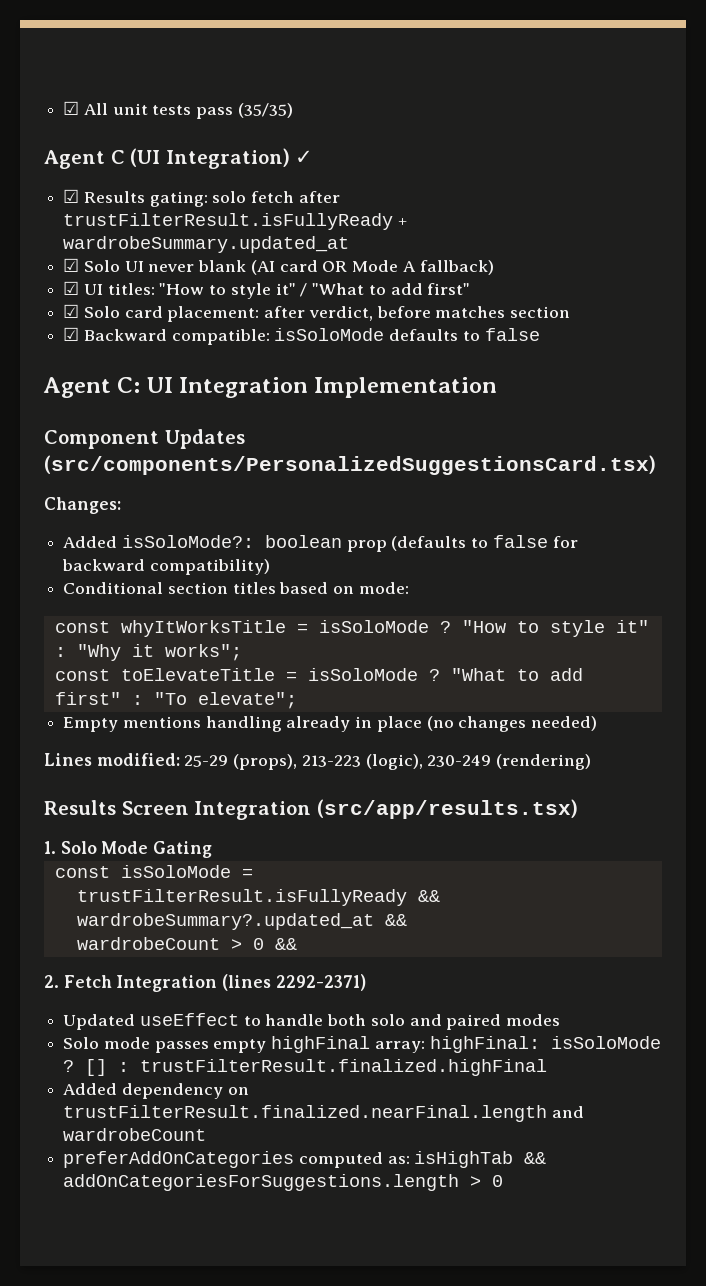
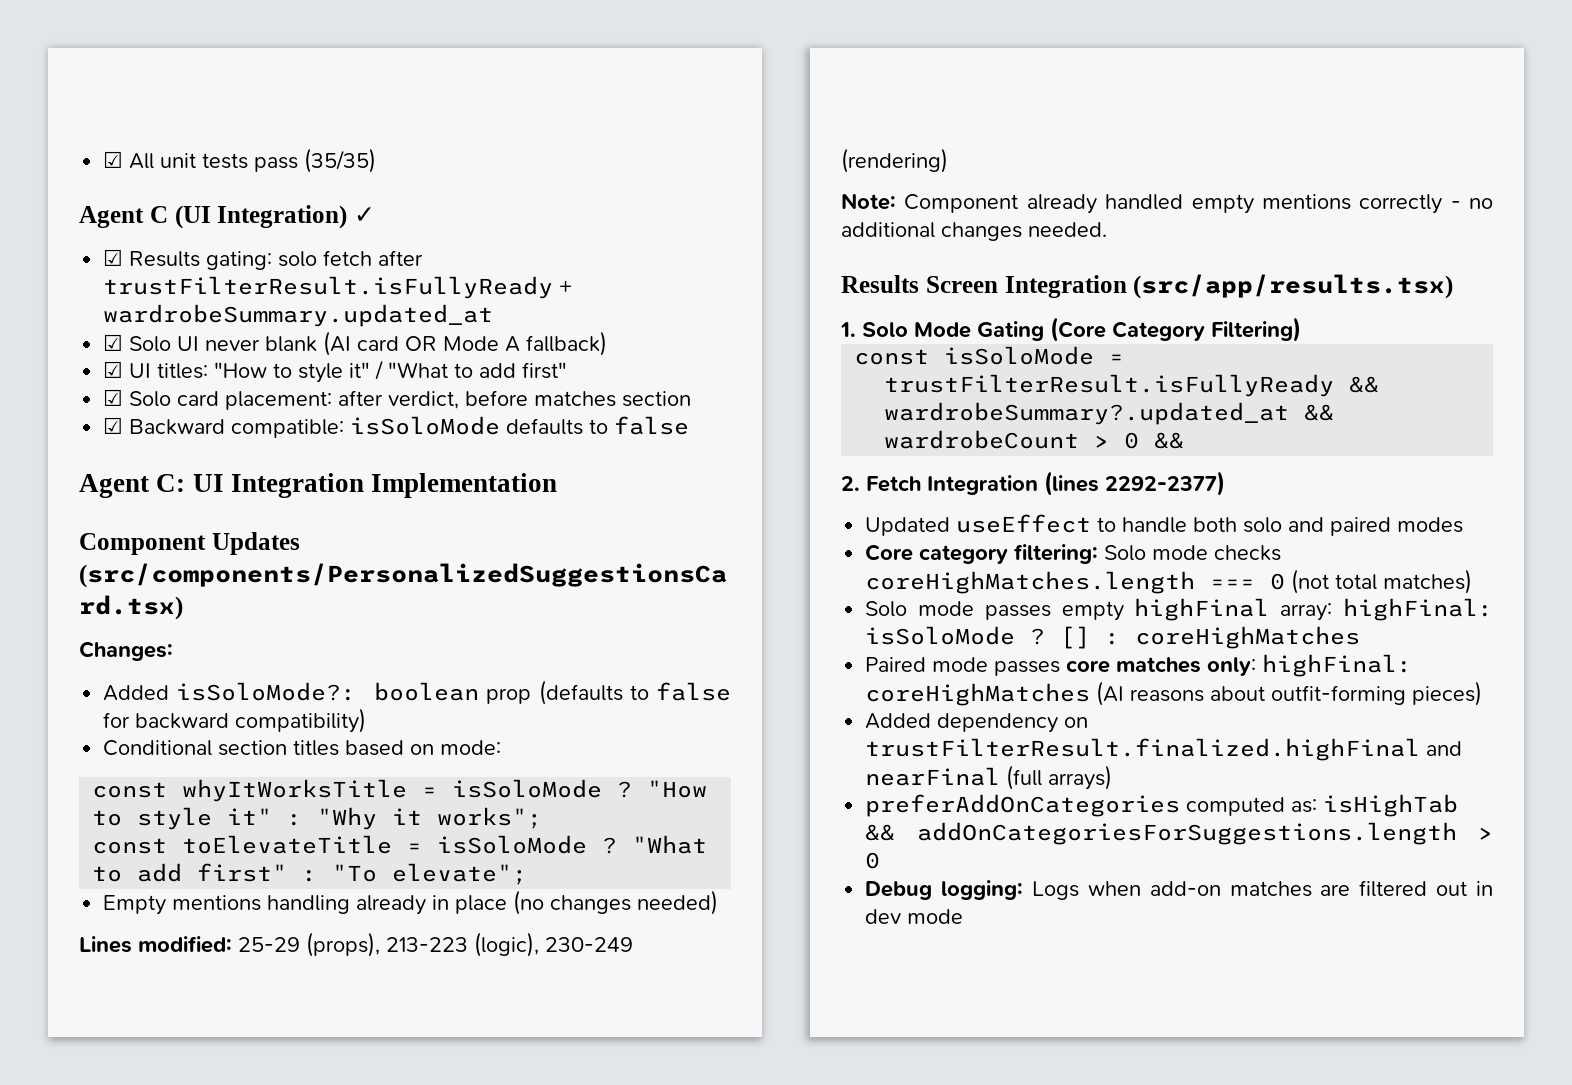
+ Note: Component already handled empty mentions correctly - no additional changes needed.
- 1. Solo Mode Gating
+ 1. Solo Mode Gating (Core Category Filtering)
- 2. Fetch Integration (lines 2292-2371)
+ 2. Fetch Integration (lines 2292-2377)
+ Core category filtering: Solo mode checks coreHighMatches.length === 0 (not total matches)
- [] : trustFilterResult.finalized.highFinal
- Added dependency on trustFilterResult.finalized.nearFinal.length and wardrobeCount
+ [] : coreHighMatches
+ Paired mode passes core matches only: highFinal: coreHighMatches (AI reasons about outfit-forming pieces)
+ Added dependency on trustFilterResult.finalized.highFinal and nearFinal (full arrays)
+ Debug logging: Logs when add-on matches are filtered out in dev mode

